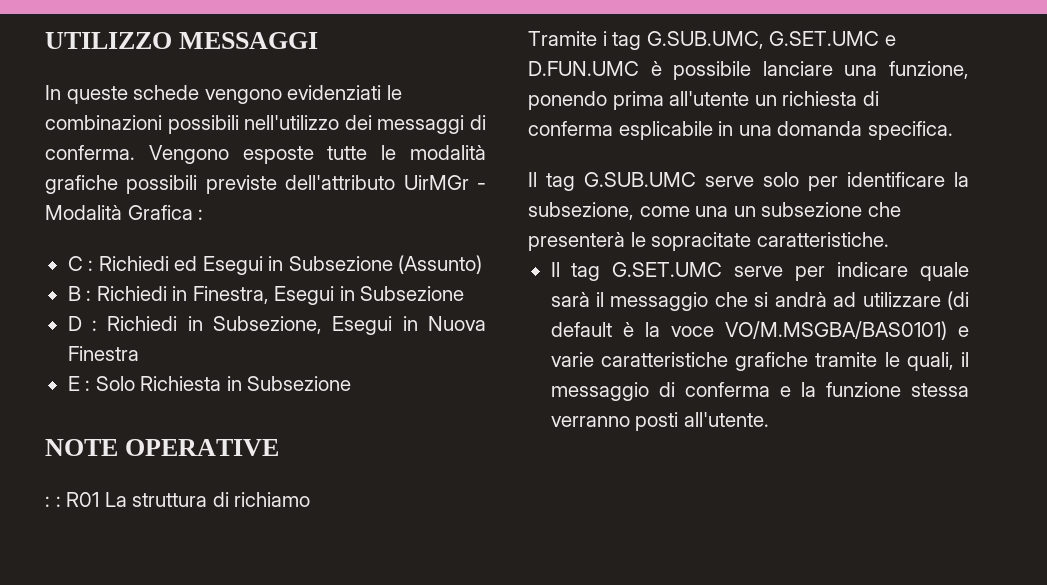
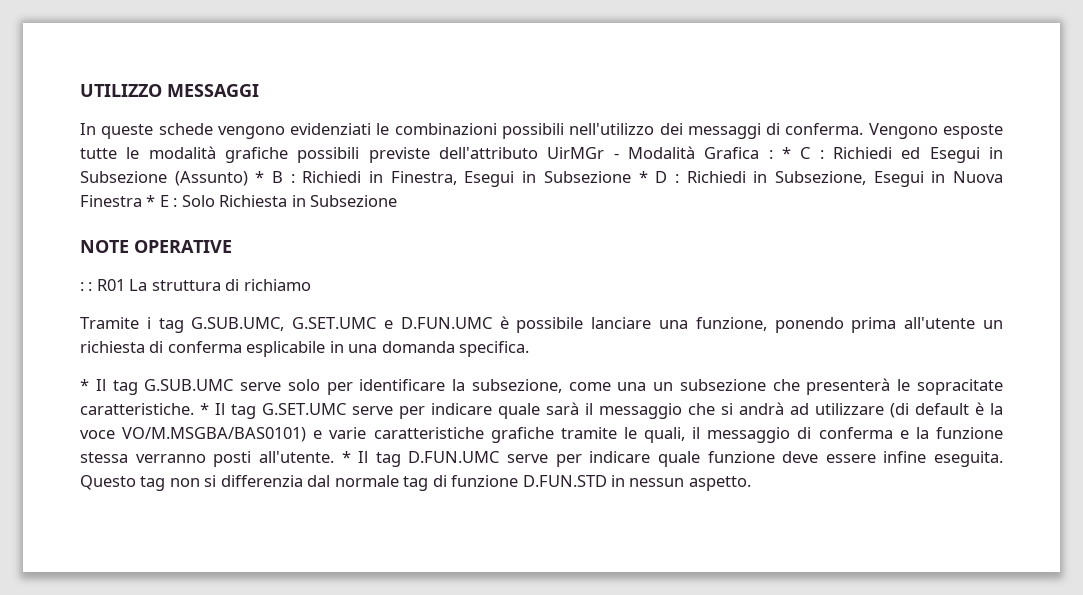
- Vengono esposte tutte le modalità grafiche possibili previste dell'attributo UirMGr - Modalità Grafica :
- C : Richiedi ed Esegui in Subsezione (Assunto)
- B : Richiedi in Finestra, Esegui in Subsezione
- D : Richiedi in Subsezione, Esegui in Nuova Finestra
- E : Solo Richiesta in Subsezione
+ Vengono esposte tutte le modalità grafiche possibili previste dell'attributo UirMGr - Modalità Grafica : * C : Richiedi ed Esegui in Subsezione (Assunto) * B : Richiedi in Finestra, Esegui in Subsezione * D : Richiedi in Subsezione, Esegui in Nuova Finestra * E : Solo Richiesta in Subsezione
- Il tag G.SUB.UMC serve solo per identificare la subsezione, come una un subsezione che presenterà le sopracitate caratteristiche.
- Il tag G.SET.UMC serve per indicare quale sarà il messaggio che si andrà ad utilizzare (di default è la voce VO/M.MSGBA/BAS0101) e varie caratteristiche grafiche tramite le quali, il messaggio di conferma e la funzione stessa verranno posti all'utente.
+ * Il tag G.SUB.UMC serve solo per identificare la subsezione, come una un subsezione che presenterà le sopracitate caratteristiche. * Il tag G.SET.UMC serve per indicare quale sarà il messaggio che si andrà ad utilizzare (di default è la voce VO/M.MSGBA/BAS0101) e varie caratteristiche grafiche tramite le quali, il messaggio di conferma e la funzione stessa verranno posti all'utente.
+ * Il tag D.FUN.UMC serve per indicare quale funzione deve essere infine eseguita. Questo tag non si differenzia dal normale tag di funzione D.FUN.STD in nessun aspetto.

